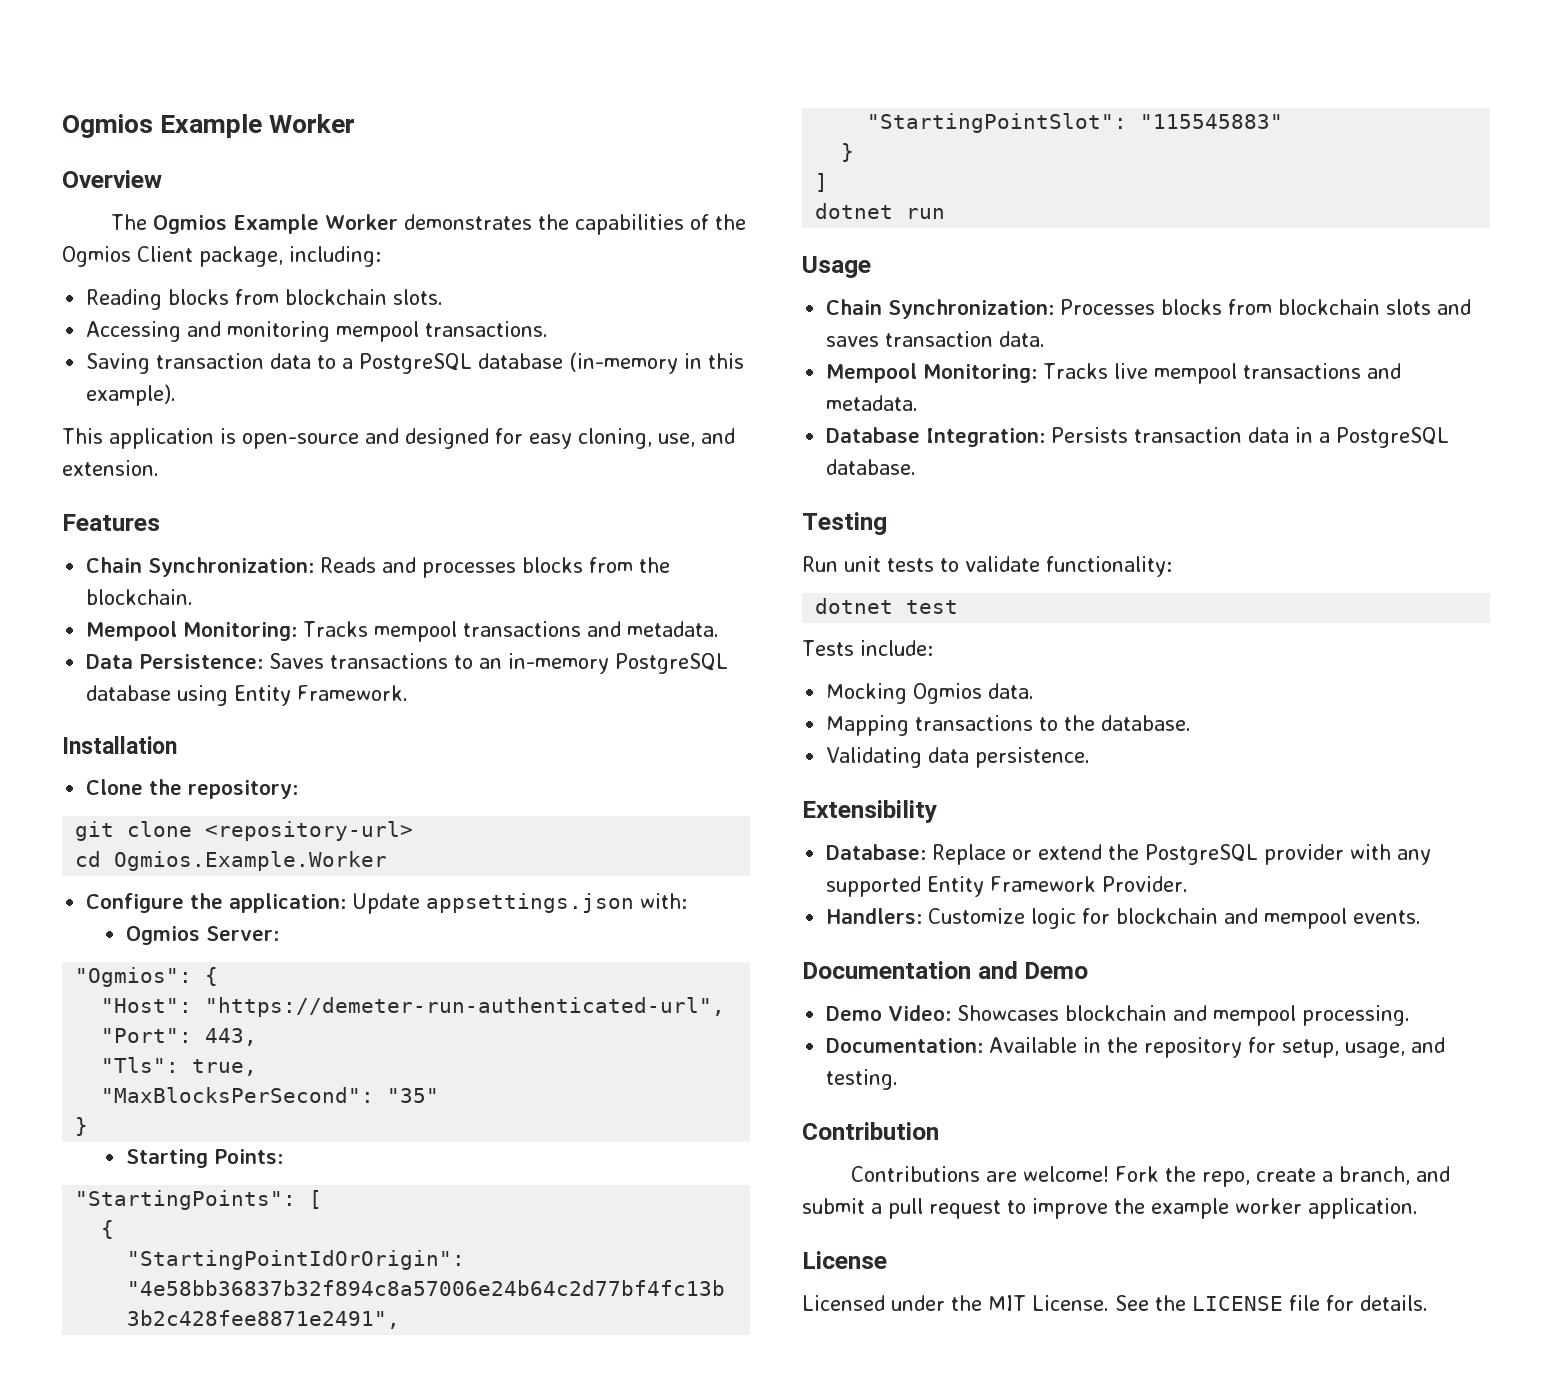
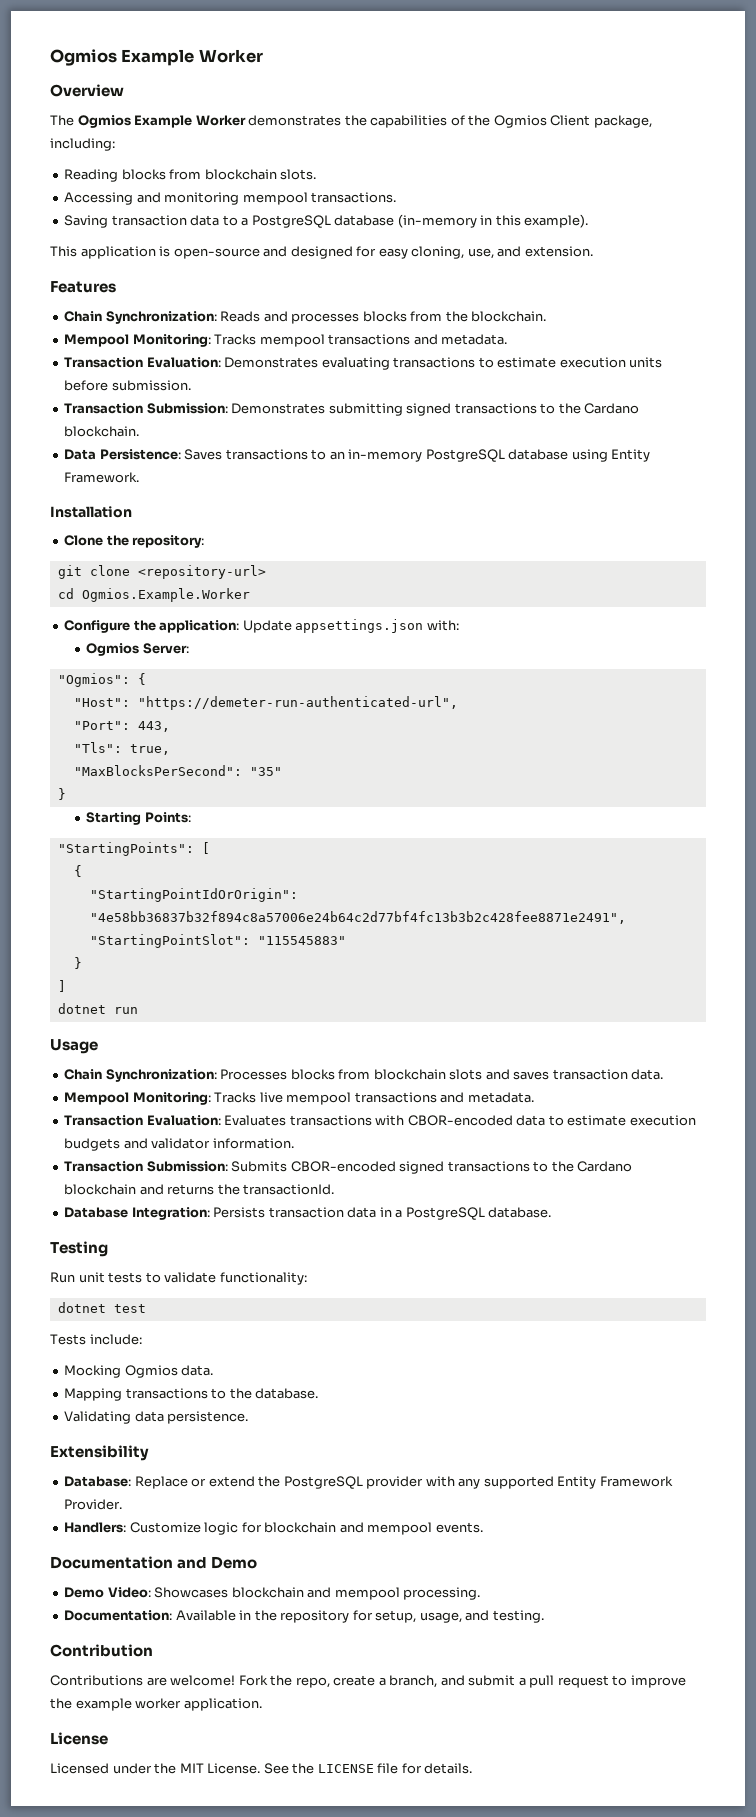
+ Transaction Evaluation: Demonstrates evaluating transactions to estimate execution units before submission.
+ Transaction Submission: Demonstrates submitting signed transactions to the Cardano blockchain.
+ Transaction Evaluation: Evaluates transactions with CBOR-encoded data to estimate execution budgets and validator information.
+ Transaction Submission: Submits CBOR-encoded signed transactions to the Cardano blockchain and returns the transactionId.

